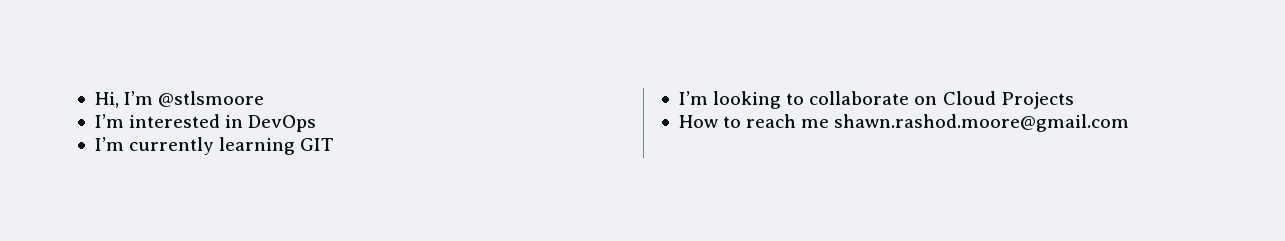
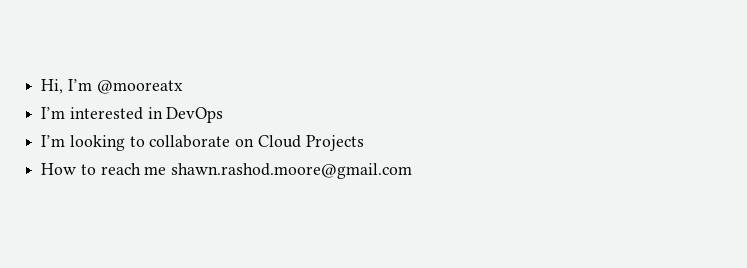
- Hi, I’m @stlsmoore
+ Hi, I’m @mooreatx
- I’m currently learning GIT

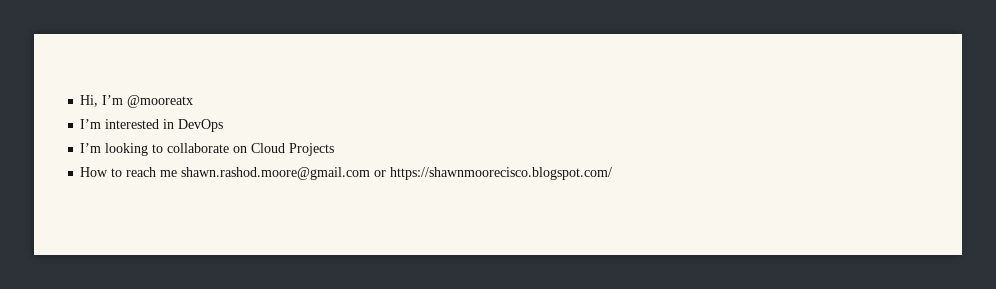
- How to reach me shawn.rashod.moore@gmail.com
+ How to reach me shawn.rashod.moore@gmail.com or https://shawnmoorecisco.blogspot.com/

